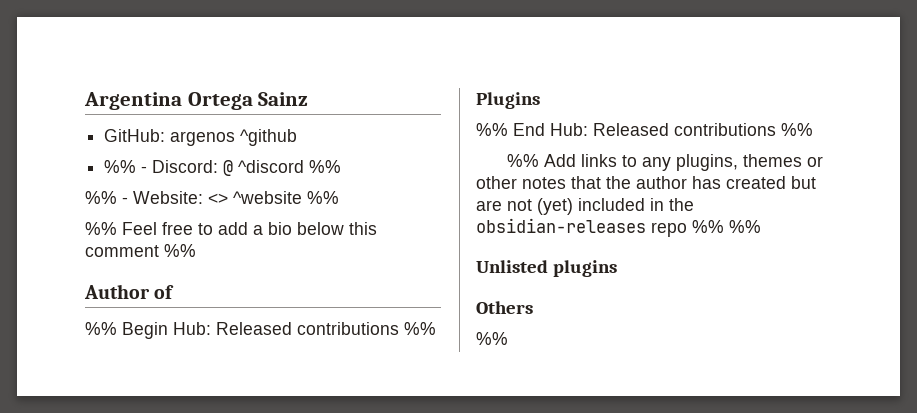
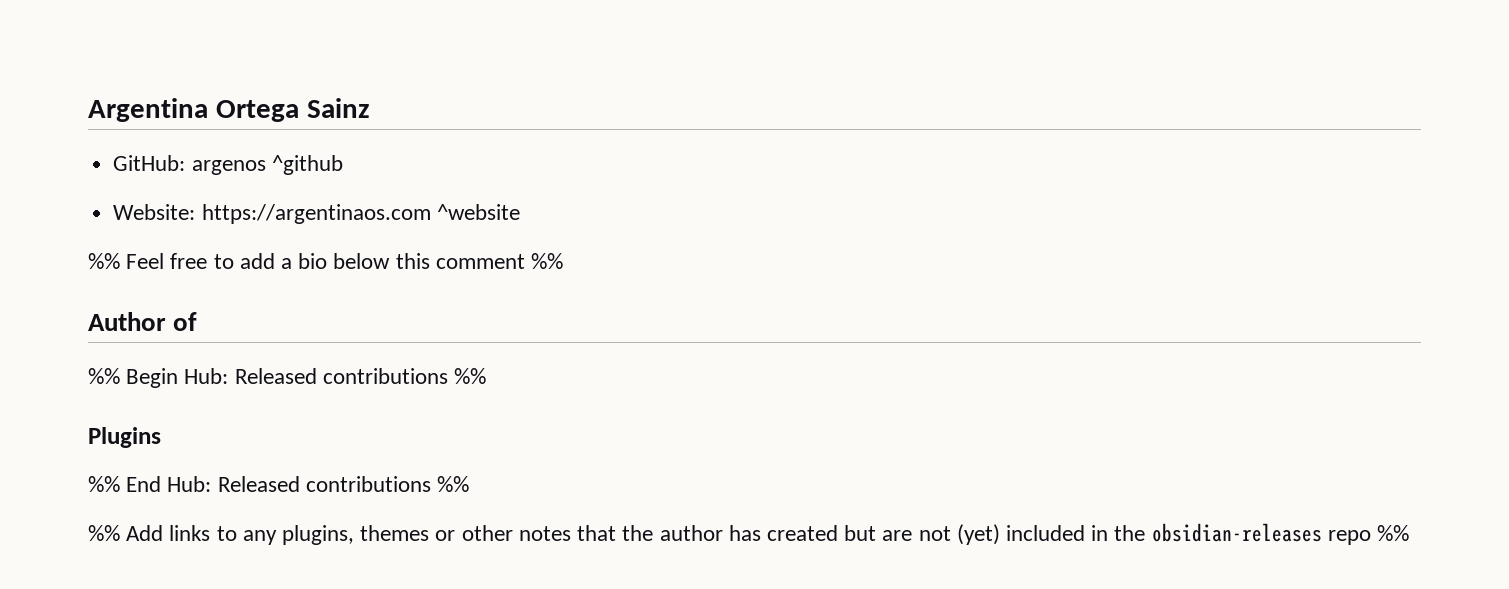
- %% - Discord: @ ^discord %%
- %% - Website: <> ^website %%
+ Website: https://argentinaos.com ^website
- %% Add links to any plugins, themes or other notes that the author has created but are not (yet) included in the obsidian-releases repo %% %%
- Unlisted plugins
- Others
- %%
+ %% Add links to any plugins, themes or other notes that the author has created but are not (yet) included in the obsidian-releases repo %%

